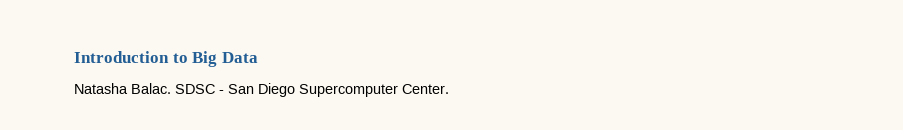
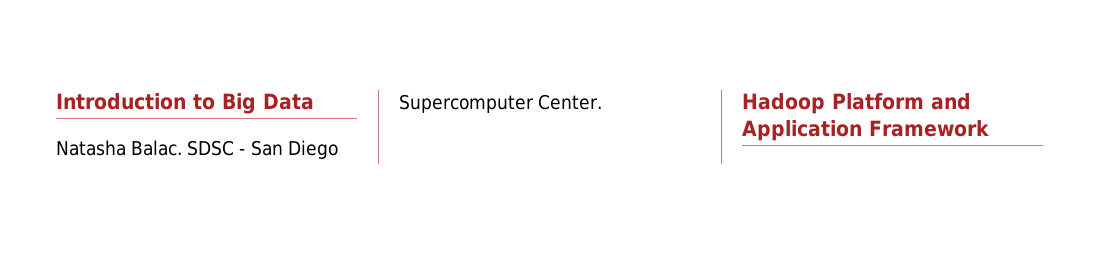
+ Hadoop Platform and Application Framework

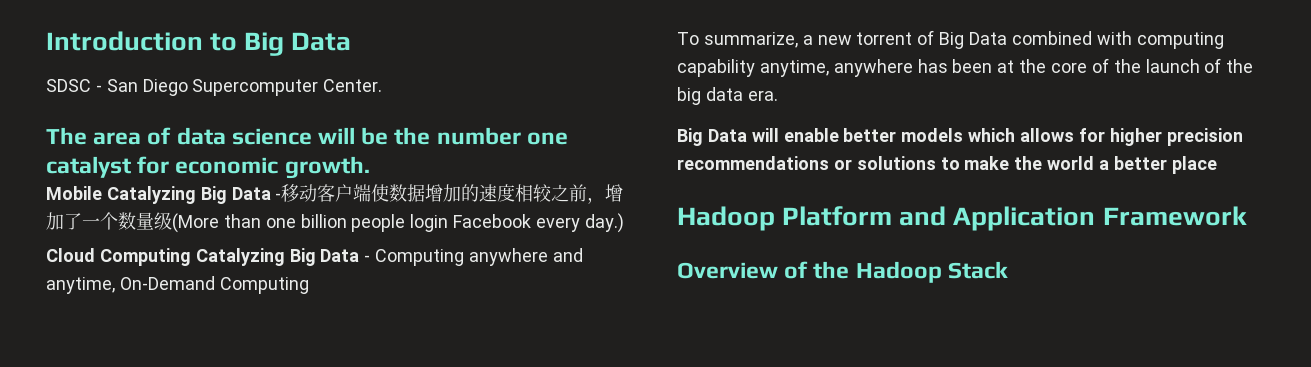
- Natasha Balac.
+ The area of data science will be the number one catalyst for economic growth.
+ Mobile Catalyzing Big Data -移动客户端使数据增加的速度相较之前，增加了一个数量级(More than one billion people login Facebook every day.)
+ Cloud Computing Catalyzing Big Data - Computing anywhere and anytime, On-Demand Computing
+ To summarize, a new torrent of Big Data combined with computing capability anytime, anywhere has been at the core of the launch of the big data era.
+ Big Data will enable better models which allows for higher precision recommendations or solutions to make the world a better place
+ Overview of the Hadoop Stack

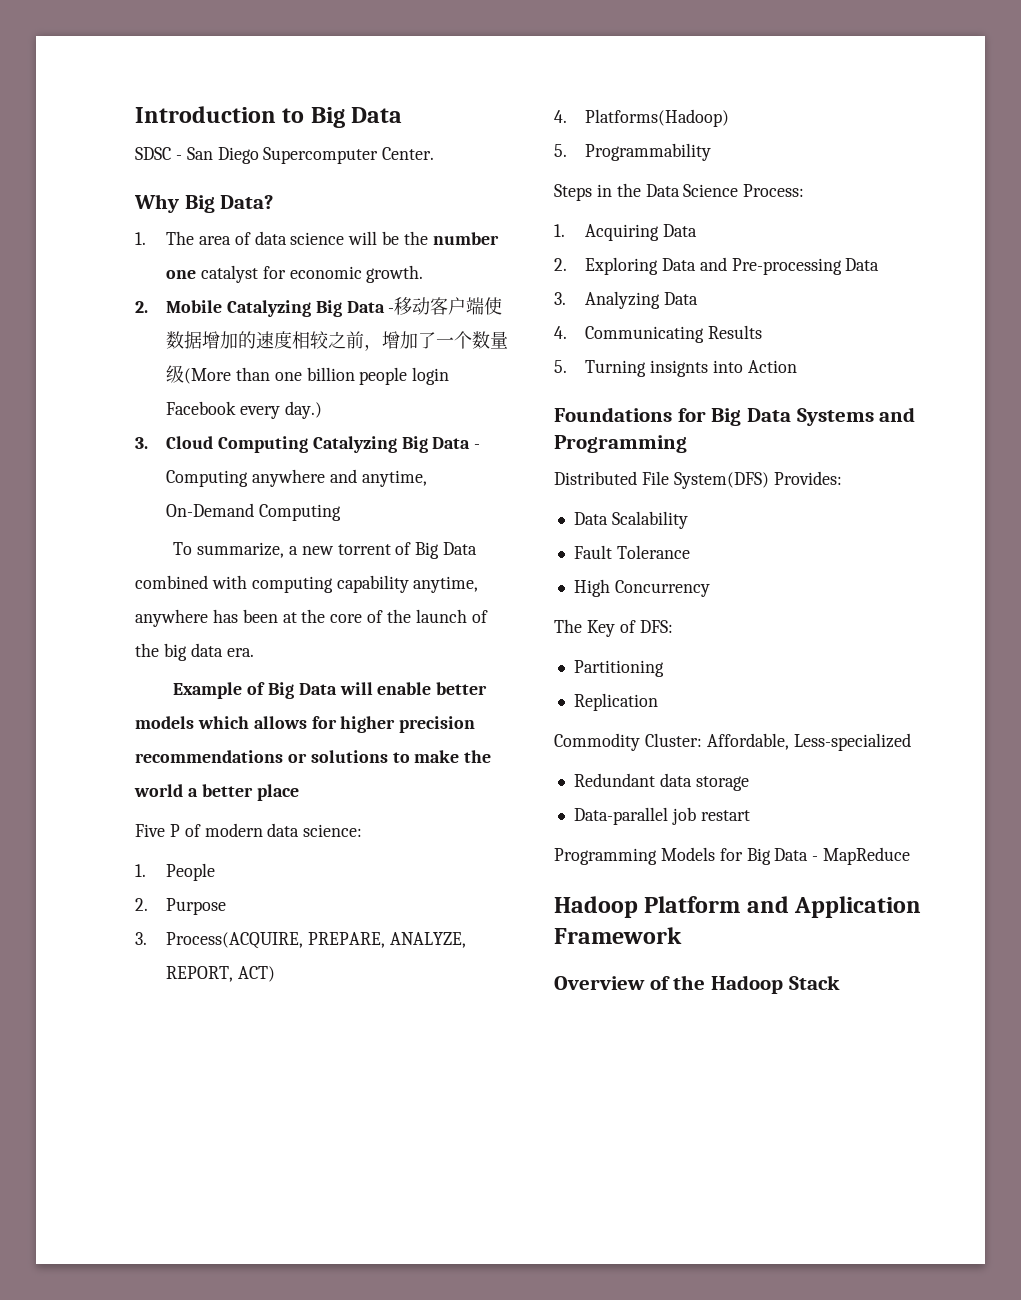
- The area of data science will be the number one catalyst for economic growth.
+ Why Big Data?
+ 1. The area of data science will be the number one catalyst for economic growth.
- Mobile Catalyzing Big Data -移动客户端使数据增加的速度相较之前，增加了一个数量级(More than one billion people login Facebook every day.)
+ 2. Mobile Catalyzing Big Data -移动客户端使数据增加的速度相较之前，增加了一个数量级(More than one billion people login Facebook every day.)
- Cloud Computing Catalyzing Big Data - Computing anywhere and anytime, On-Demand Computing
+ 3. Cloud Computing Catalyzing Big Data - Computing anywhere and anytime, On-Demand Computing
- Big Data will enable better models which allows for higher precision recommendations or solutions to make the world a better place
+ Example of Big Data will enable better models which allows for higher precision recommendations or solutions to make the world a better place
+ Five P of modern data science:
+ 1. People
+ 2. Purpose
+ 3. Process(ACQUIRE, PREPARE, ANALYZE, REPORT, ACT)
+ 4. Platforms(Hadoop)
+ 5. Programmability
+ Steps in the Data Science Process:
+ 1. Acquiring Data
+ 2. Exploring Data and Pre-processing Data
+ 3. Analyzing Data
+ 4. Communicating Results
+ 5. Turning insignts into Action
+ Foundations for Big Data Systems and Programming
+ Distributed File System(DFS) Provides:
+ Data Scalability
+ Fault Tolerance
+ High Concurrency
+ The Key of DFS:
+ Partitioning
+ Replication
+ Commodity Cluster: Affordable, Less-specialized
+ Redundant data storage
+ Data-parallel job restart
+ Programming Models for Big Data - MapReduce

